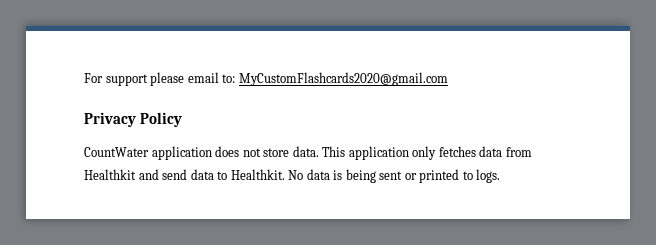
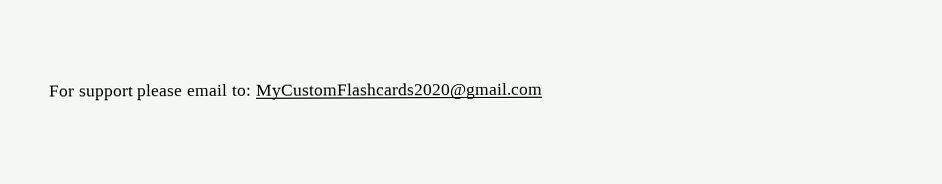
- Privacy Policy
- CountWater application does not store data. This application only fetches data from Healthkit and send data to Healthkit. No data is being sent or printed to logs.

